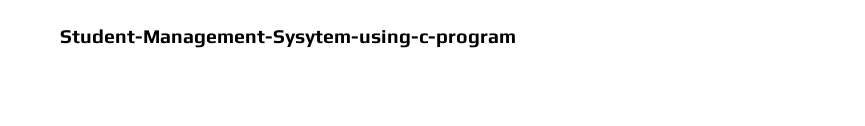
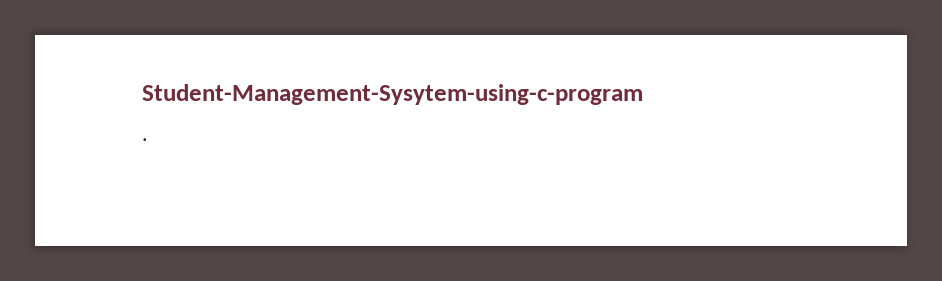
+ .

